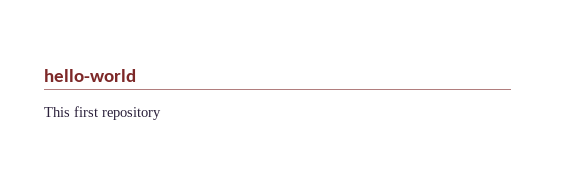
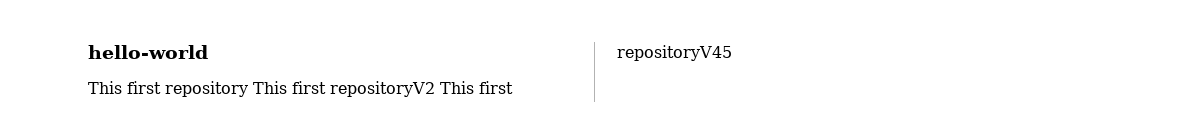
- This first repository
+ This first repository This first repositoryV2 This first repositoryV45

